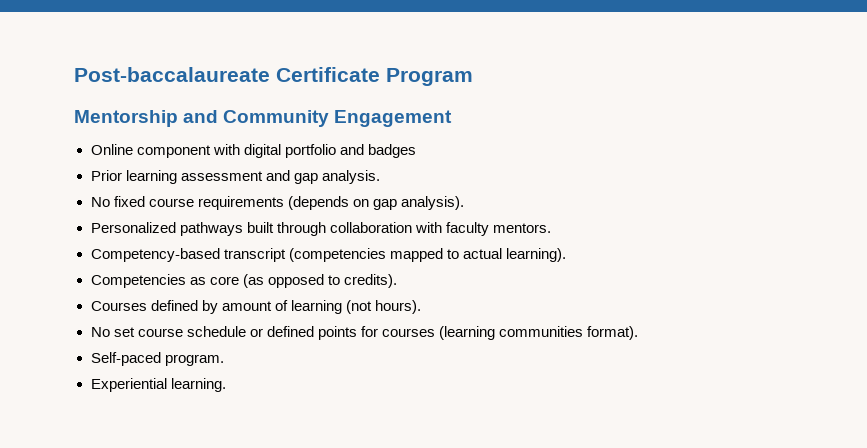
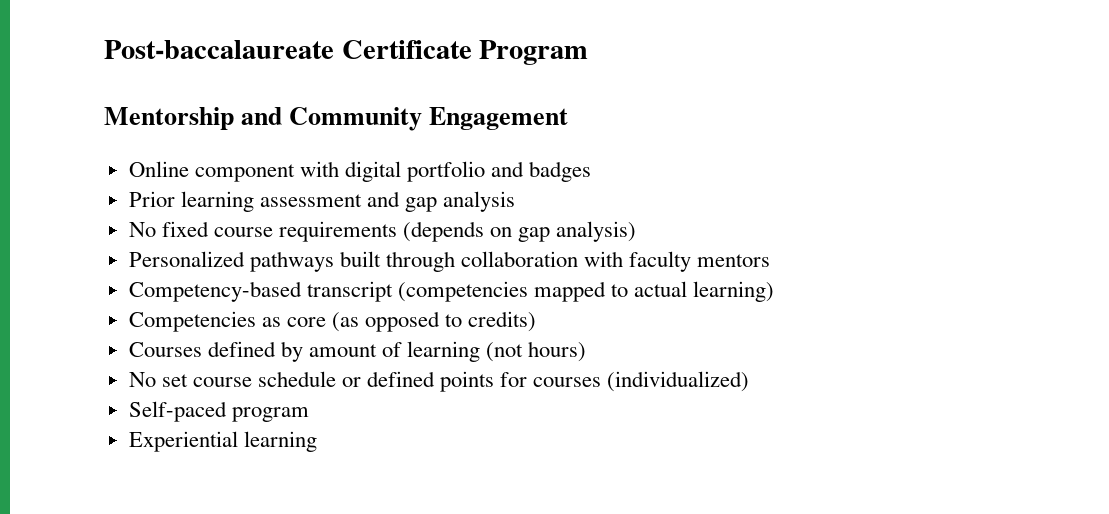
- Prior learning assessment and gap analysis.
+ Prior learning assessment and gap analysis
- No fixed course requirements (depends on gap analysis).
+ No fixed course requirements (depends on gap analysis)
- Personalized pathways built through collaboration with faculty mentors.
+ Personalized pathways built through collaboration with faculty mentors
- Competency-based transcript (competencies mapped to actual learning).
+ Competency-based transcript (competencies mapped to actual learning)
- Competencies as core (as opposed to credits).
+ Competencies as core (as opposed to credits)
- Courses defined by amount of learning (not hours).
+ Courses defined by amount of learning (not hours)
- No set course schedule or defined points for courses (learning communities format).
+ No set course schedule or defined points for courses (individualized)
- Self-paced program.
+ Self-paced program
- Experiential learning.
+ Experiential learning

